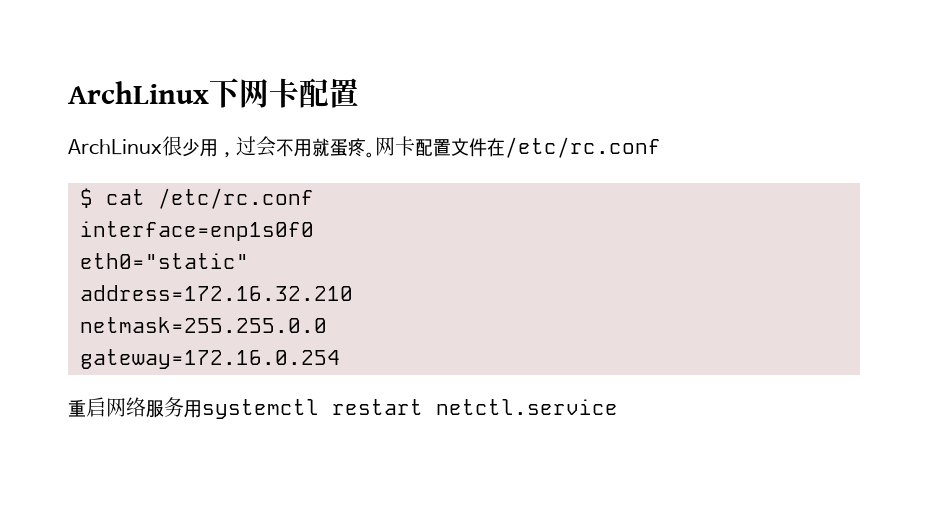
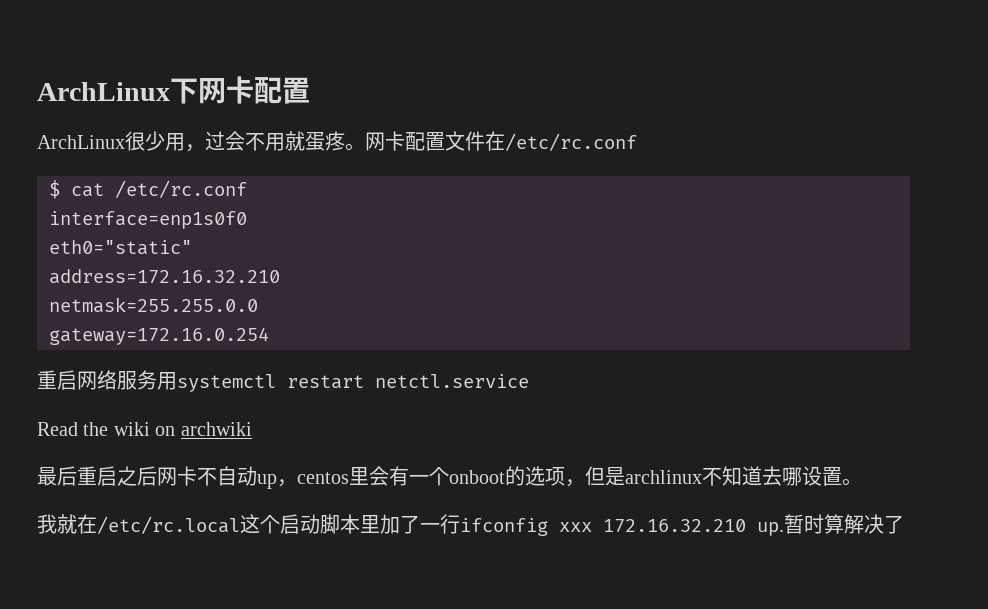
+ Read the wiki on archwiki
+ 最后重启之后网卡不自动up，centos里会有一个onboot的选项，但是archlinux不知道去哪设置。
+ 我就在/etc/rc.local这个启动脚本里加了一行ifconfig xxx 172.16.32.210 up.暂时算解决了

